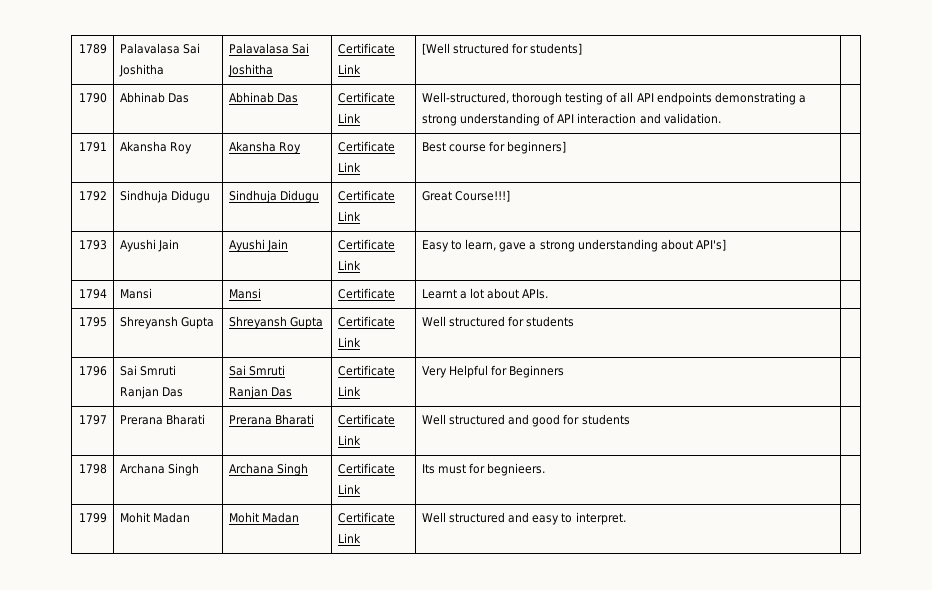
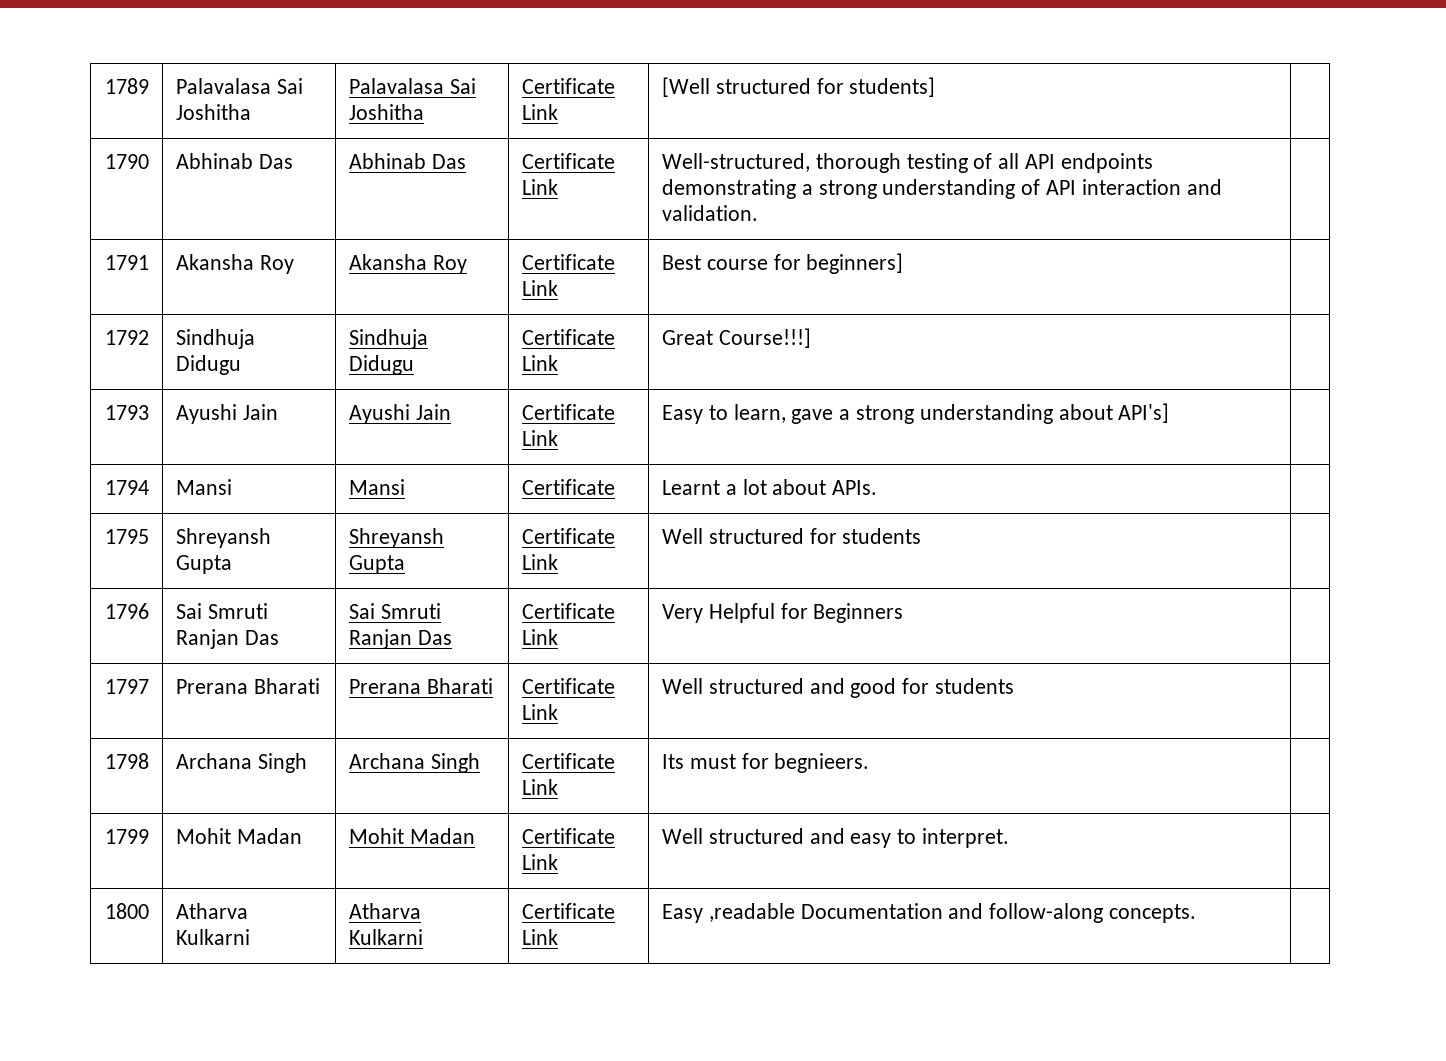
+ 1800 | Atharva Kulkarni | Atharva Kulkarni | Certificate Link | Easy ,readable Documentation and follow-along concepts. |

